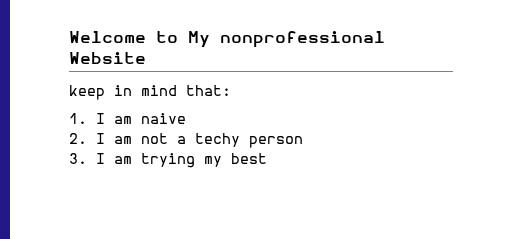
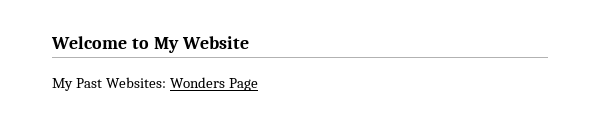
- Welcome to My nonprofessional Website
+ Welcome to My Website
- keep in mind that:
- 1. I am naive
- 2. I am not a techy person
- 3. I am trying my best
+ My Past Websites: Wonders Page

